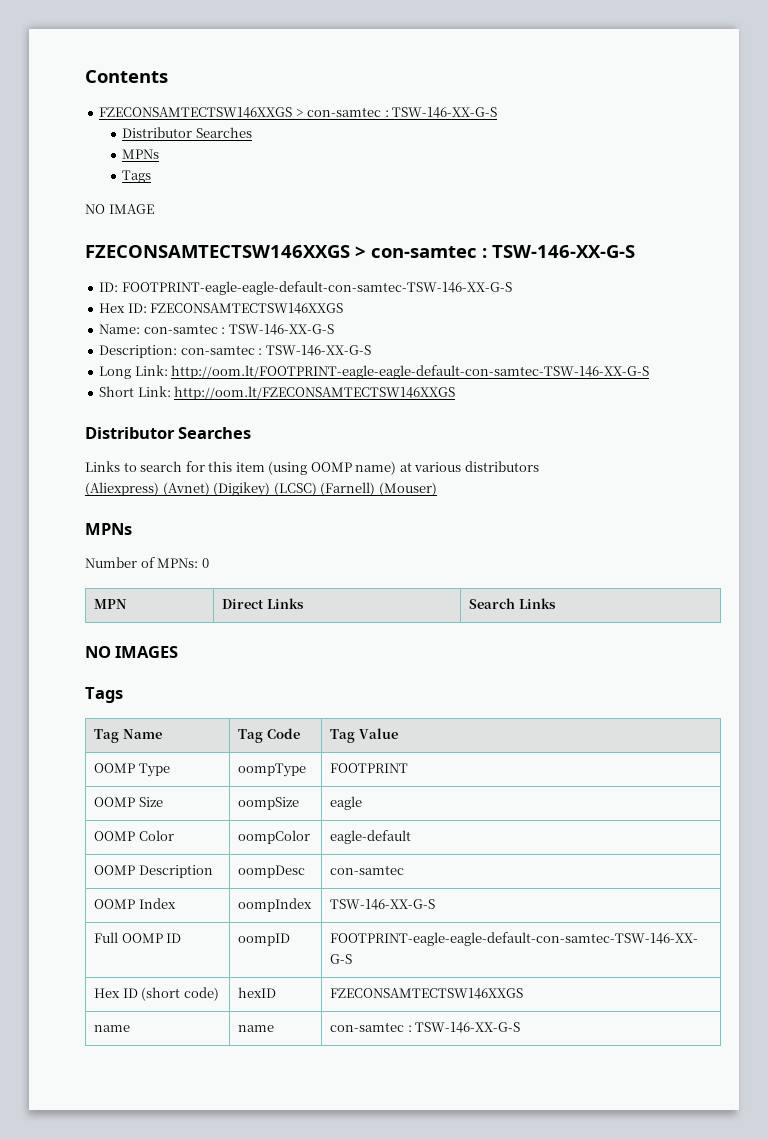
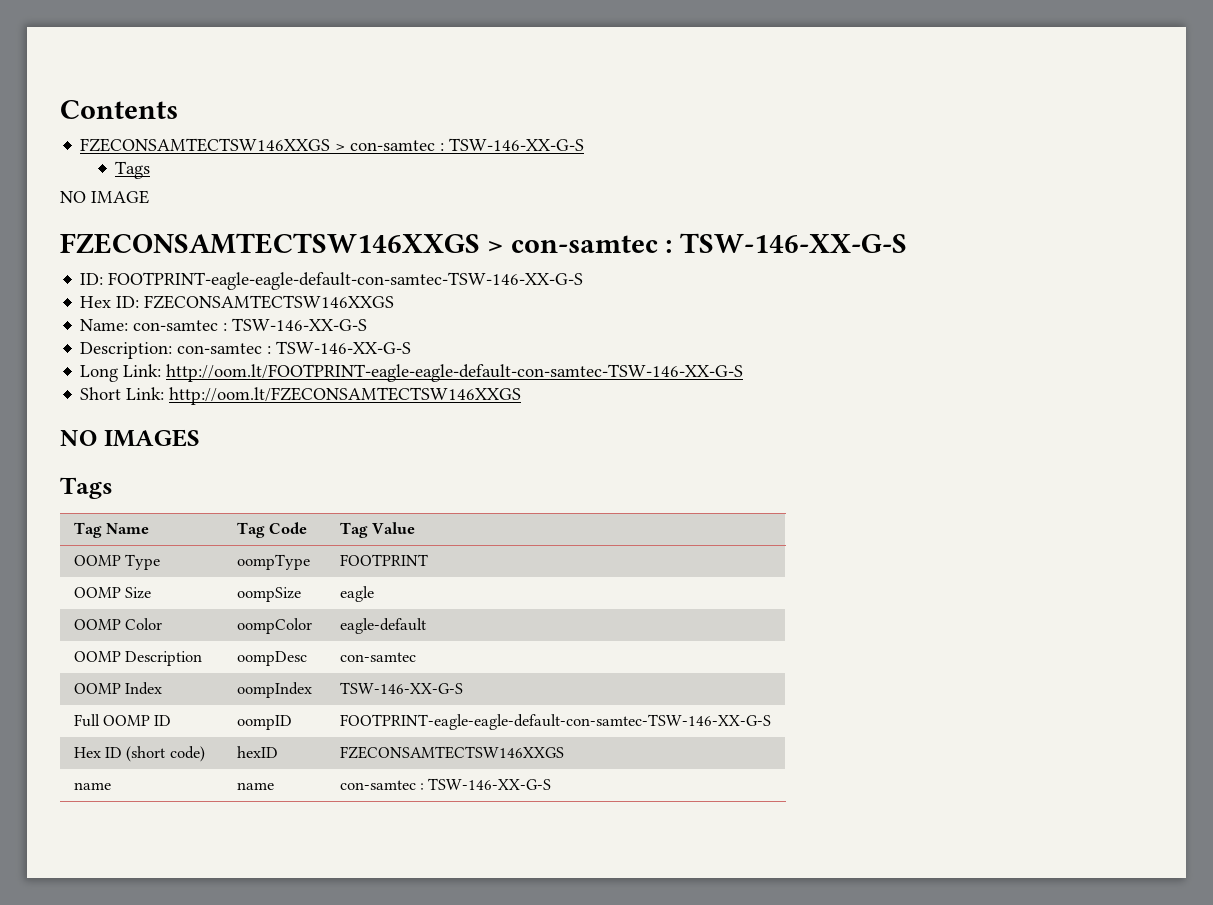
  Contents
  FZECONSAMTECTSW146XXGS > con-samtec : TSW-146-XX-G-S
- Distributor Searches
- MPNs
  Short Link: http://oom.lt/FZECONSAMTECTSW146XXGS
- Distributor Searches
- Links to search for this item (using OOMP name) at various distributors
- (Aliexpress) (Avnet) (Digikey) (LCSC) (Farnell) (Mouser)
- MPNs
- Number of MPNs: 0
- MPN | Direct Links | Search Links

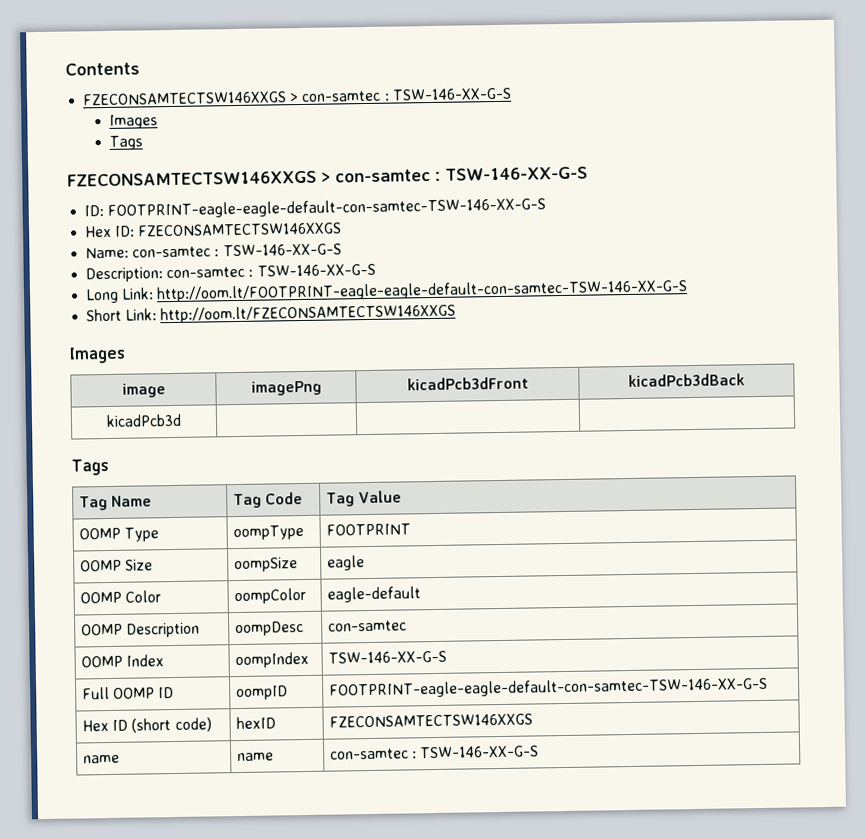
  Contents
  FZECONSAMTECTSW146XXGS > con-samtec : TSW-146-XX-G-S
+ Images
  Tags
- NO IMAGE
  Short Link: http://oom.lt/FZECONSAMTECTSW146XXGS
- NO IMAGES
+ Images
+ image | imagePng | kicadPcb3dFront | kicadPcb3dBack
+ kicadPcb3d | | |

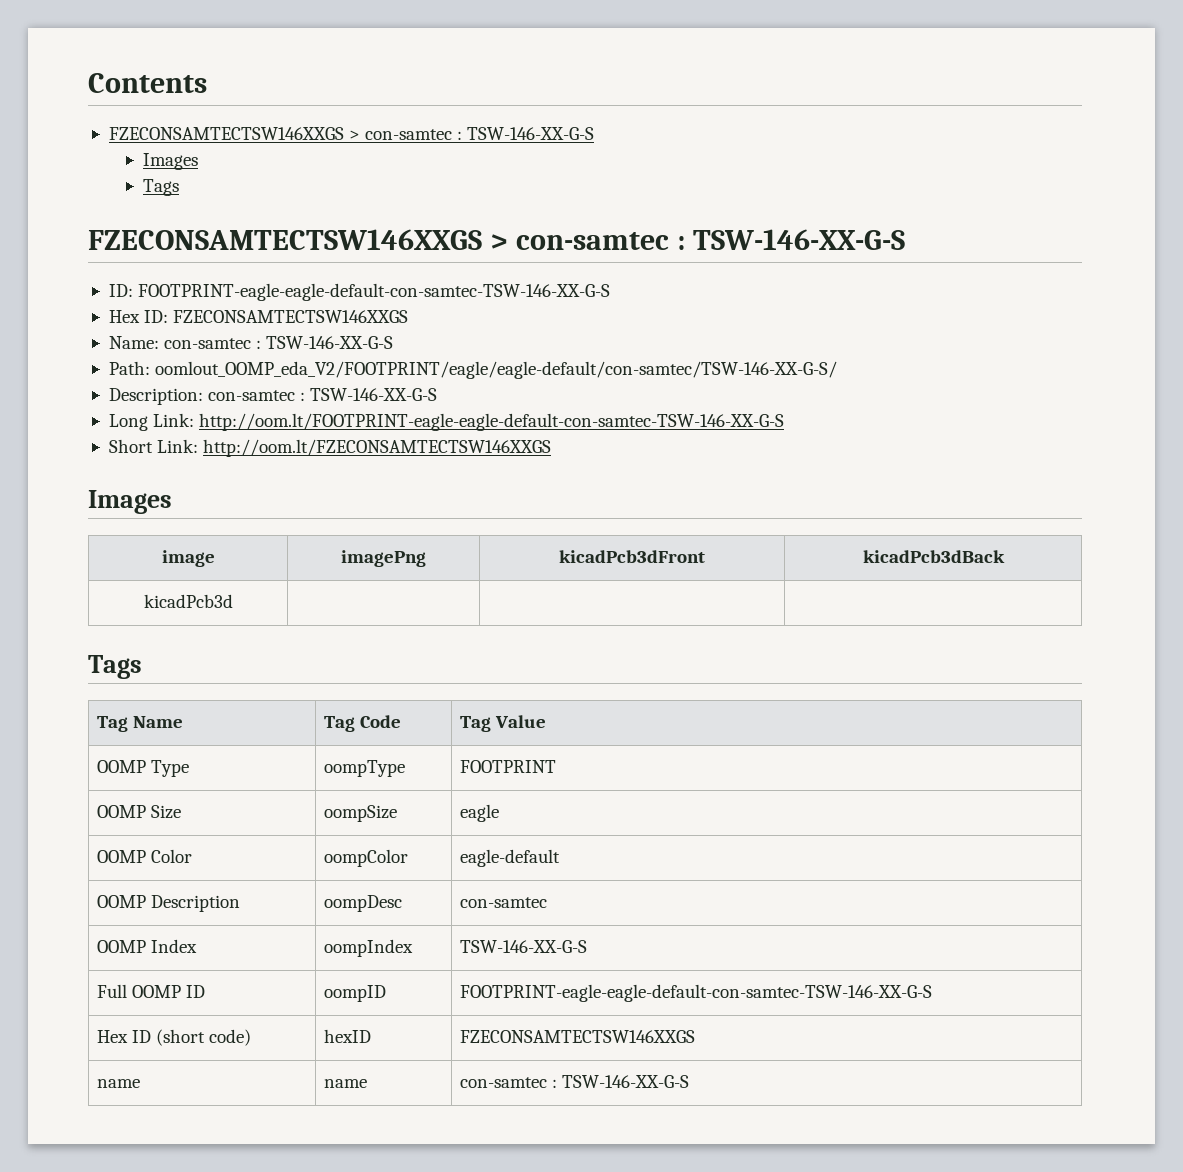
+ Path: oomlout_OOMP_eda_V2/FOOTPRINT/eagle/eagle-default/con-samtec/TSW-146-XX-G-S/

